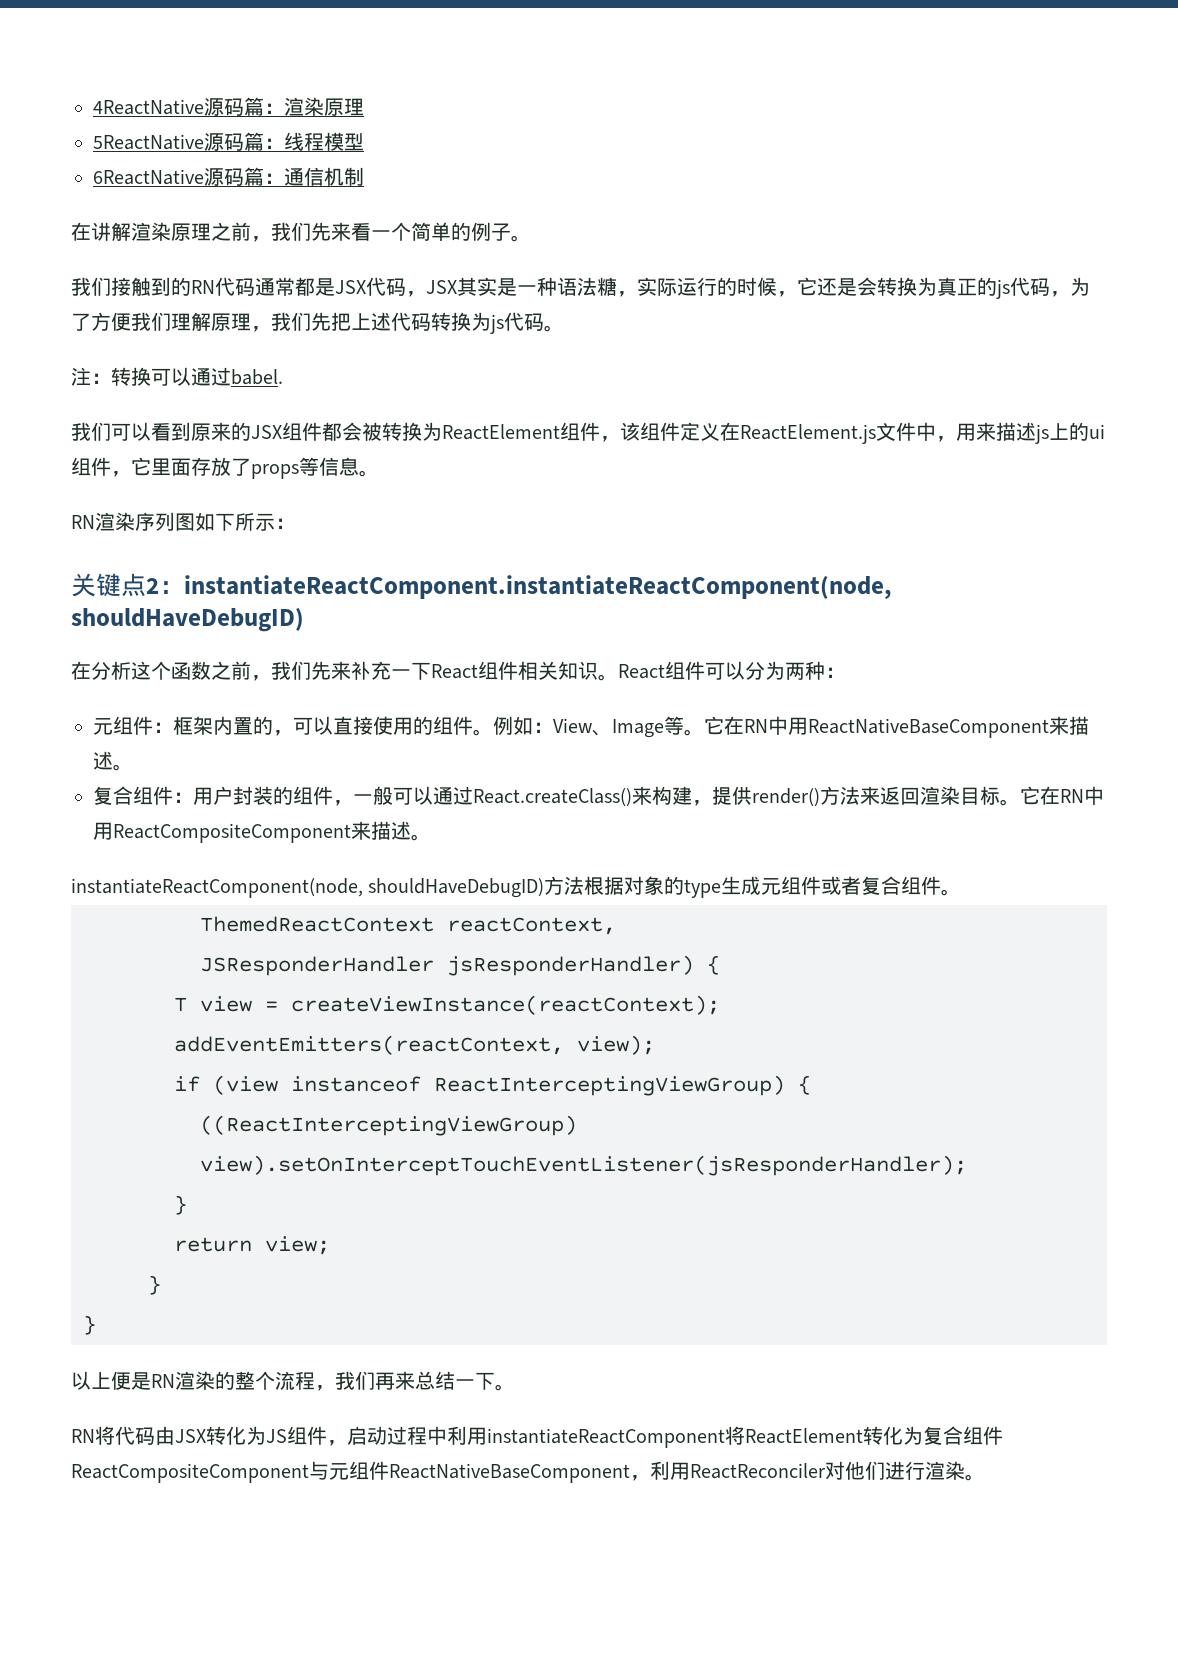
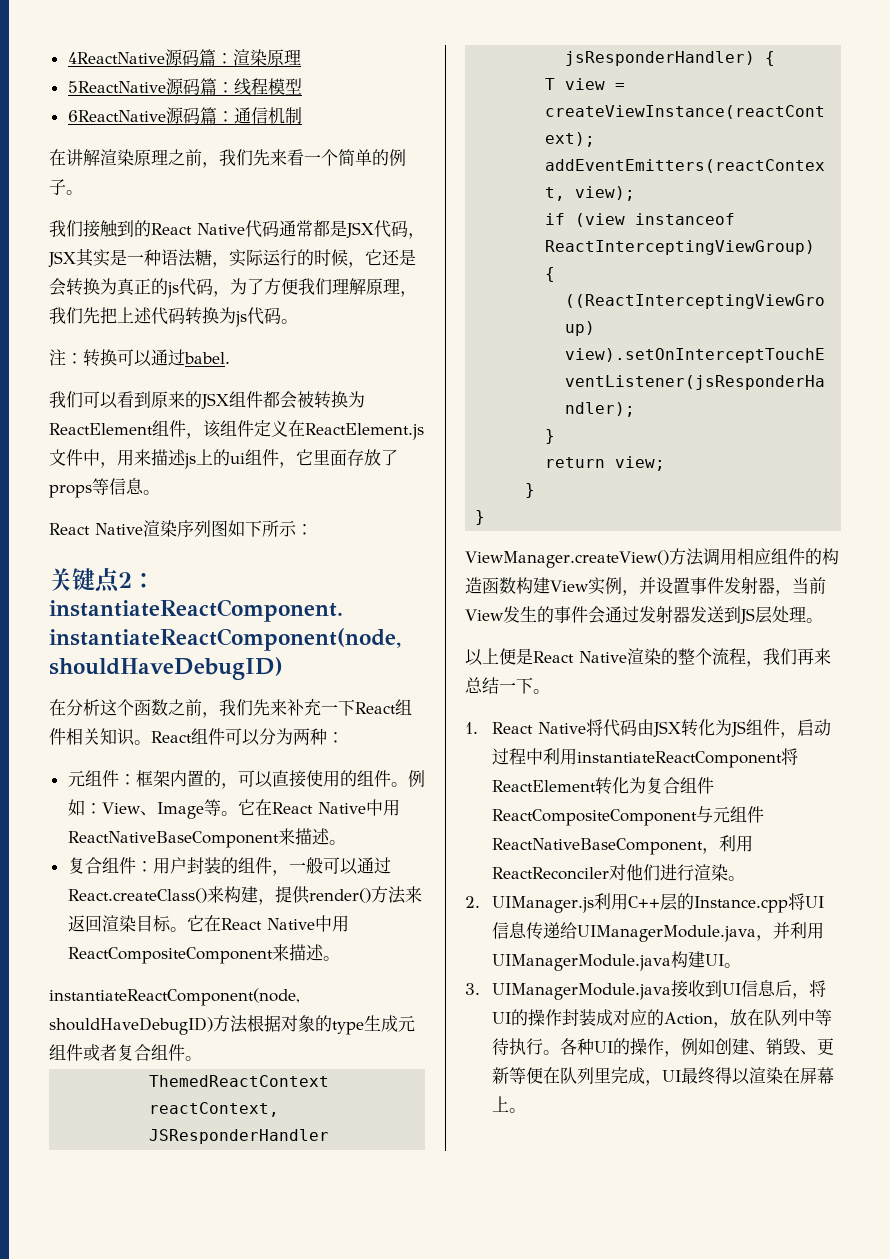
- 我们接触到的RN代码通常都是JSX代码，JSX其实是一种语法糖，实际运行的时候，它还是会转换为真正的js代码，为了方便我们理解原理，我们先把上述代码转换为js代码。
+ 我们接触到的React Native代码通常都是JSX代码，JSX其实是一种语法糖，实际运行的时候，它还是会转换为真正的js代码，为了方便我们理解原理，我们先把上述代码转换为js代码。
- RN渲染序列图如下所示：
+ React Native渲染序列图如下所示：
- 它在RN中用ReactNativeBaseComponent来描述。
+ 它在React Native中用ReactNativeBaseComponent来描述。
- 它在RN中用ReactCompositeComponent来描述。
+ 它在React Native中用ReactCompositeComponent来描述。
+ ViewManager.createView()方法调用相应组件的构造函数构建View实例，并设置事件发射器，当前View发生的事件会通过发射器发送到JS层处理。
- 以上便是RN渲染的整个流程，我们再来总结一下。
+ 以上便是React Native渲染的整个流程，我们再来总结一下。
- RN将代码由JSX转化为JS组件，启动过程中利用instantiateReactComponent将ReactElement转化为复合组件ReactCompositeComponent与元组件ReactNativeBaseComponent，利用ReactReconciler对他们进行渲染。
+ 1. React Native将代码由JSX转化为JS组件，启动过程中利用instantiateReactComponent将ReactElement转化为复合组件ReactCompositeComponent与元组件ReactNativeBaseComponent，利用ReactReconciler对他们进行渲染。
+ 2. UIManager.js利用C++层的Instance.cpp将UI信息传递给UIManagerModule.java，并利用UIManagerModule.java构建UI。
+ 3. UIManagerModule.java接收到UI信息后，将UI的操作封装成对应的Action，放在队列中等待执行。各种UI的操作，例如创建、销毁、更新等便在队列里完成，UI最终得以渲染在屏幕上。

